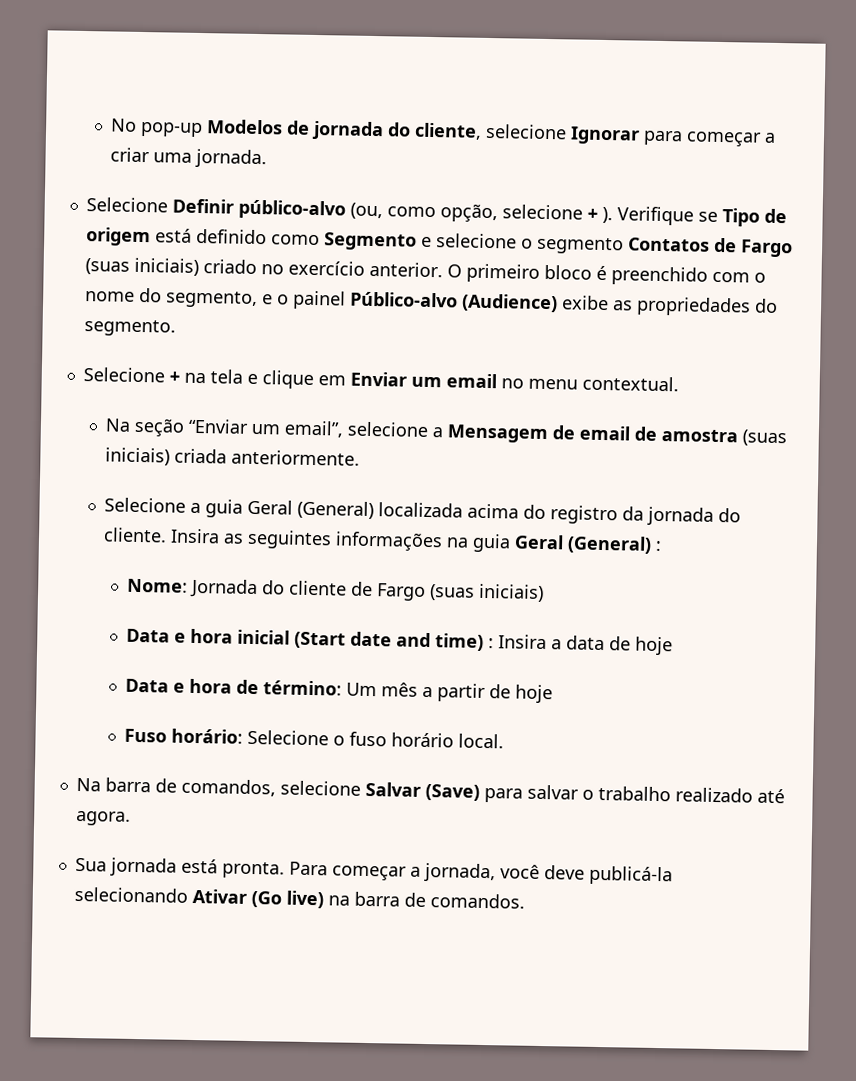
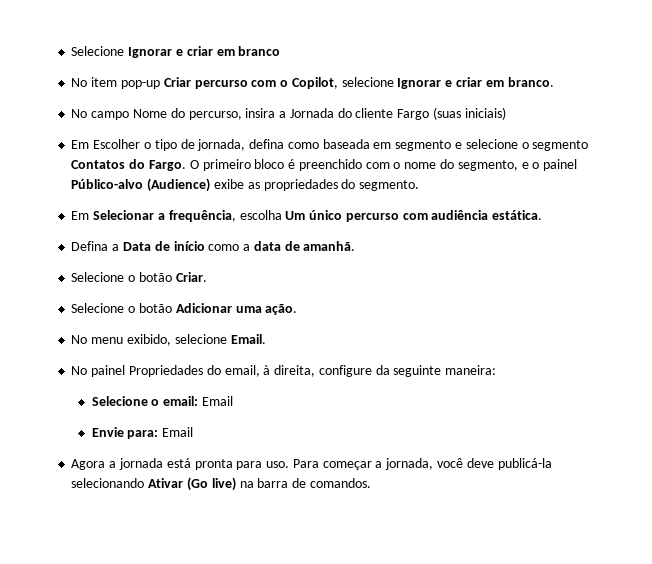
- No pop-up Modelos de jornada do cliente, selecione Ignorar para começar a criar uma jornada.
- Selecione Definir público-alvo (ou, como opção, selecione + ). Verifique se Tipo de origem está definido como Segmento e selecione o segmento Contatos de Fargo (suas iniciais) criado no exercício anterior.
+ Selecione Ignorar e criar em branco
+ No item pop-up Criar percurso com o Copilot, selecione Ignorar e criar em branco.
+ No campo Nome do percurso, insira a Jornada do cliente Fargo (suas iniciais)
+ Em Escolher o tipo de jornada, defina como baseada em segmento e selecione o segmento Contatos do Fargo.
- Selecione + na tela e clique em Enviar um email no menu contextual.
- Na seção “Enviar um email”, selecione a Mensagem de email de amostra (suas iniciais) criada anteriormente.
- Selecione a guia Geral (General) localizada acima do registro da jornada do cliente. Insira as seguintes informações na guia Geral (General) :
- Nome: Jornada do cliente de Fargo (suas iniciais)
- Data e hora inicial (Start date and time) : Insira a data de hoje
- Data e hora de término: Um mês a partir de hoje
- Fuso horário: Selecione o fuso horário local.
- Na barra de comandos, selecione Salvar (Save) para salvar o trabalho realizado até agora.
- Sua jornada está pronta.
+ Em Selecionar a frequência, escolha Um único percurso com audiência estática.
+ Defina a Data de início como a data de amanhã.
+ Selecione o botão Criar.
+ Selecione o botão Adicionar uma ação.
+ No menu exibido, selecione Email.
+ No painel Propriedades do email, à direita, configure da seguinte maneira:
+ Selecione o email: Email
+ Envie para: Email
+ Agora a jornada está pronta para uso.

